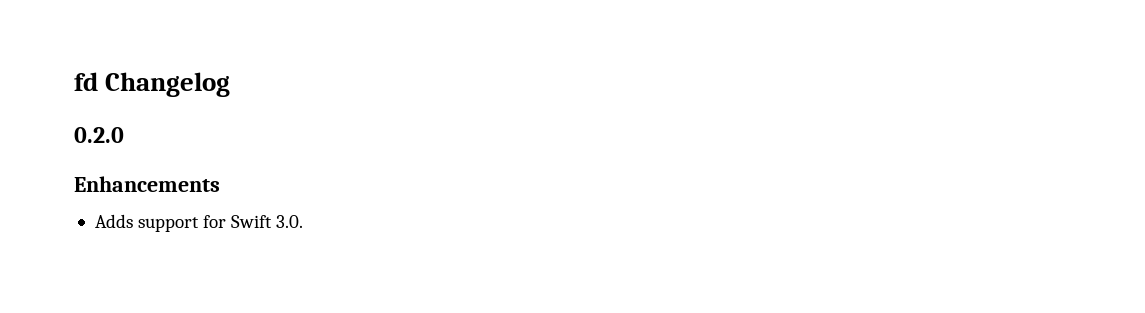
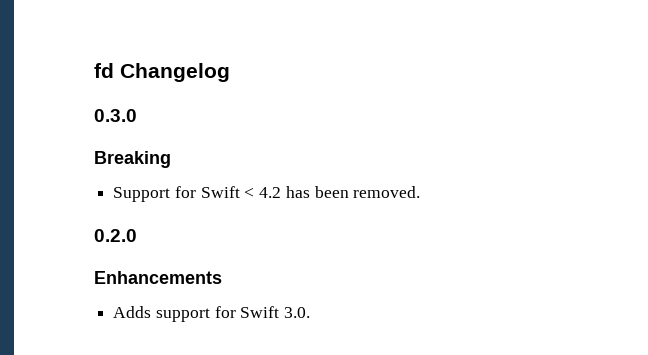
+ 0.3.0
+ Breaking
+ Support for Swift < 4.2 has been removed.

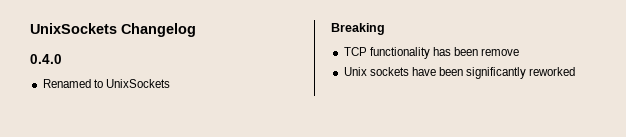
- fd Changelog
+ UnixSockets Changelog
- 0.3.0
+ 0.4.0
+ Renamed to UnixSockets
  Breaking
- Support for Swift < 4.2 has been removed.
- 0.2.0
- Enhancements
- Adds support for Swift 3.0.
+ TCP functionality has been remove
+ Unix sockets have been significantly reworked

